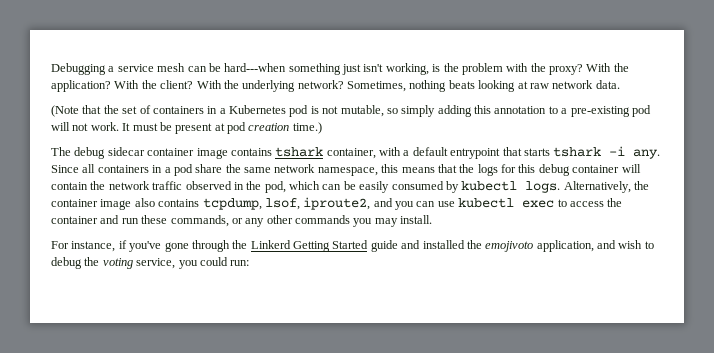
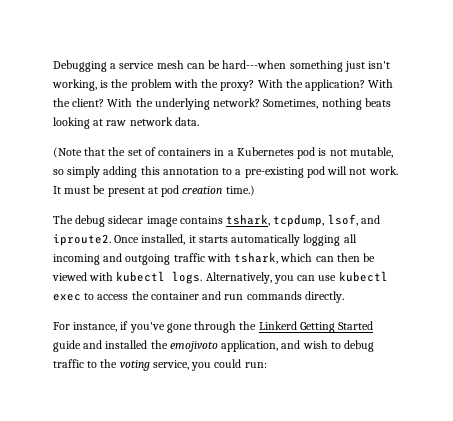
- The debug sidecar container image contains tshark container, with a default entrypoint that starts tshark -i any. Since all containers in a pod share the same network namespace, this means that the logs for this debug container will contain the network traffic observed in the pod, which can be easily consumed by kubectl logs. Alternatively, the container image also contains tcpdump, lsof, iproute2, and you can use kubectl exec to access the container and run these commands, or any other commands you may install.
+ The debug sidecar image contains tshark, tcpdump, lsof, and iproute2. Once installed, it starts automatically logging all incoming and outgoing traffic with tshark, which can then be viewed with kubectl logs. Alternatively, you can use kubectl exec to access the container and run commands directly.
- For instance, if you've gone through the Linkerd Getting Started guide and installed the emojivoto application, and wish to debug the voting service, you could run:
+ For instance, if you've gone through the Linkerd Getting Started guide and installed the emojivoto application, and wish to debug traffic to the voting service, you could run:

